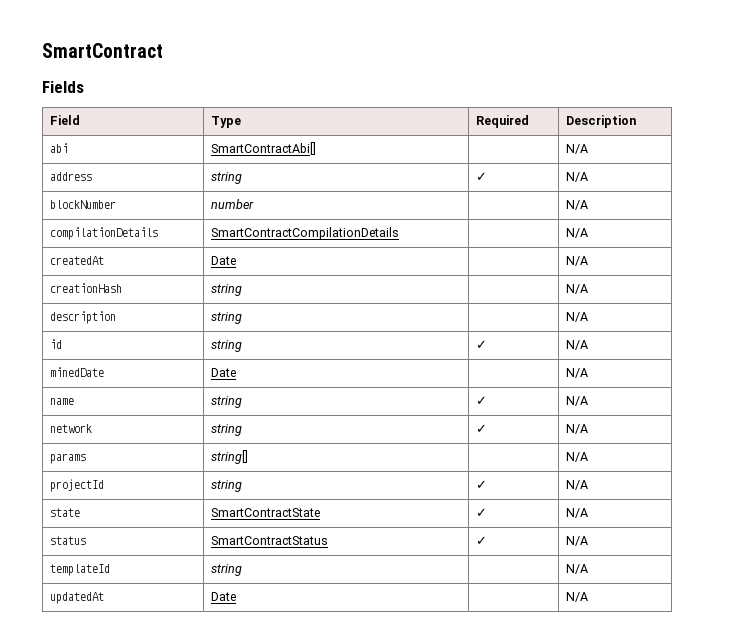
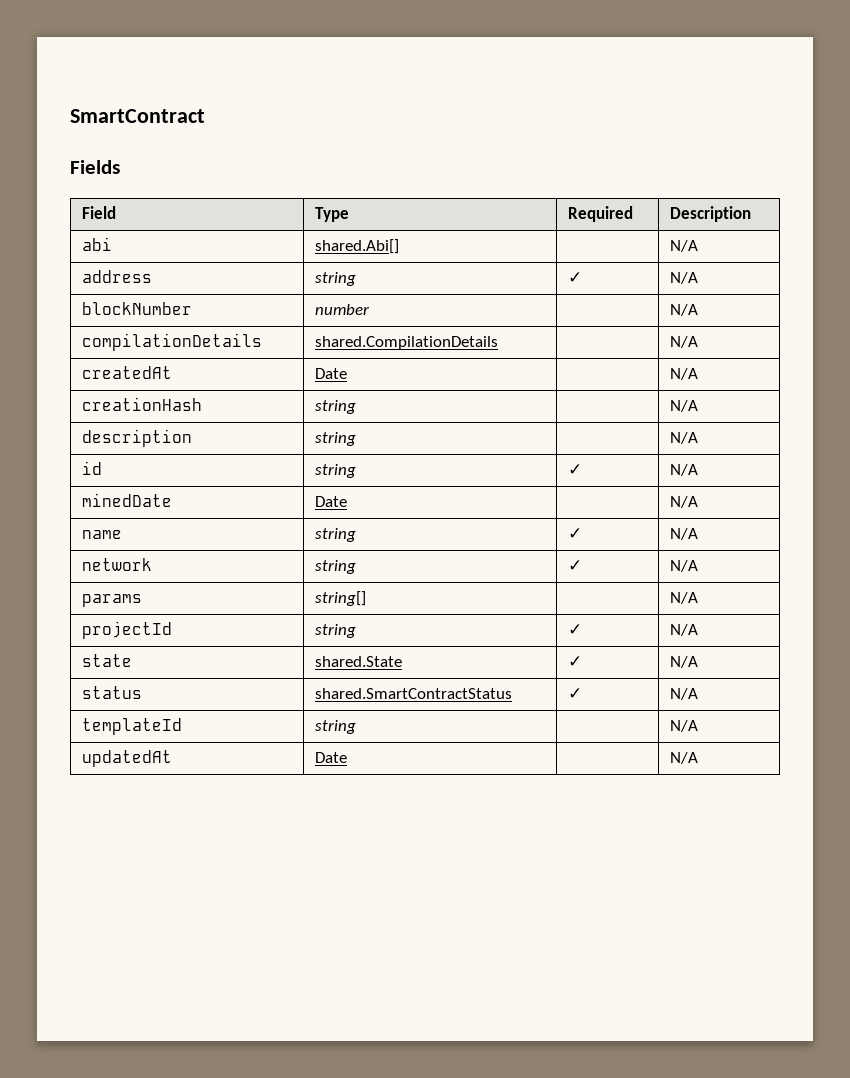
- abi | SmartContractAbi[] | | N/A
+ abi | shared.Abi[] | | N/A
- compilationDetails | SmartContractCompilationDetails | | N/A
+ compilationDetails | shared.CompilationDetails | | N/A
- state | SmartContractState | ✓ | N/A
+ state | shared.State | ✓ | N/A
- status | SmartContractStatus | ✓ | N/A
+ status | shared.SmartContractStatus | ✓ | N/A

